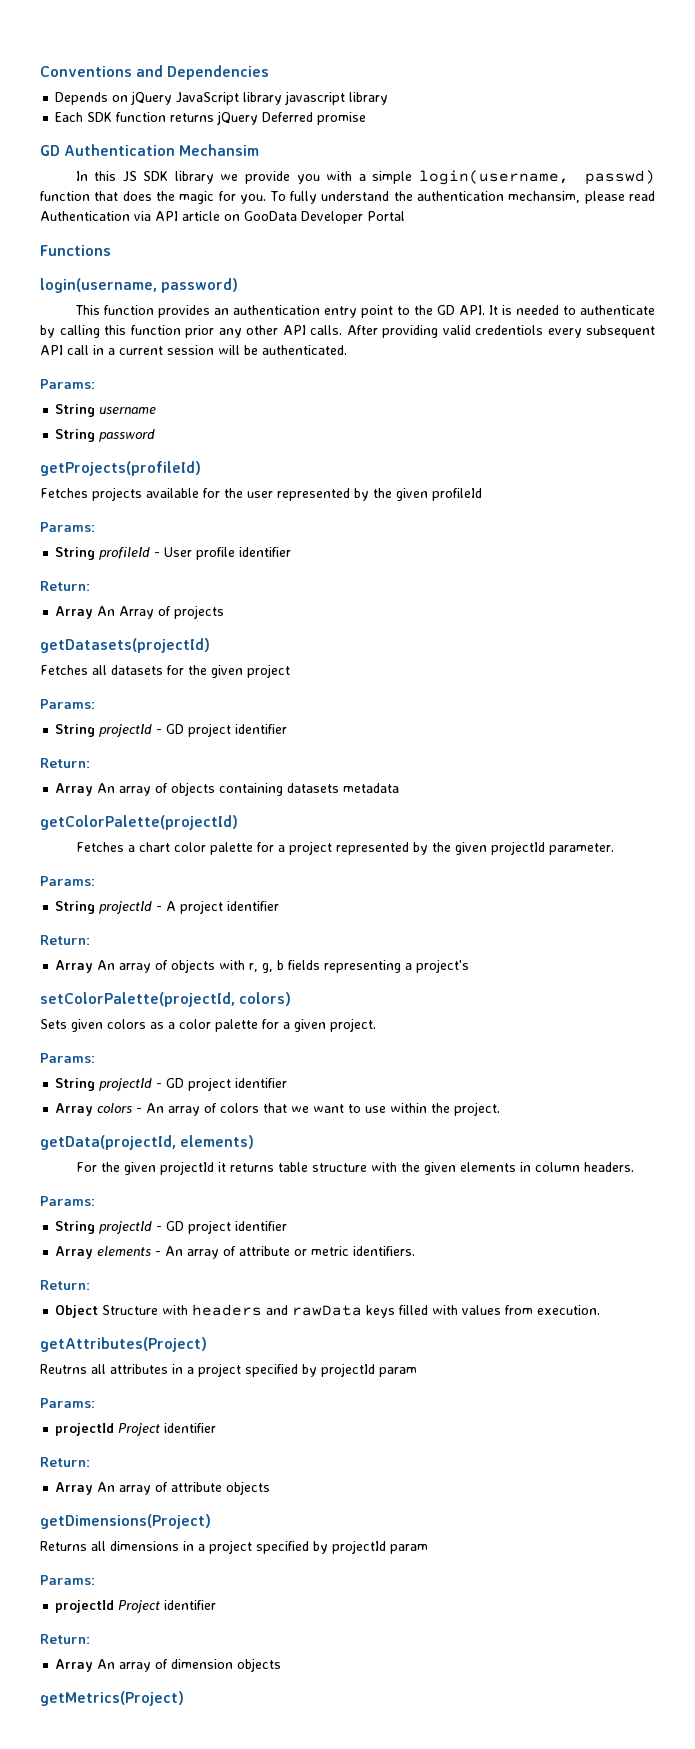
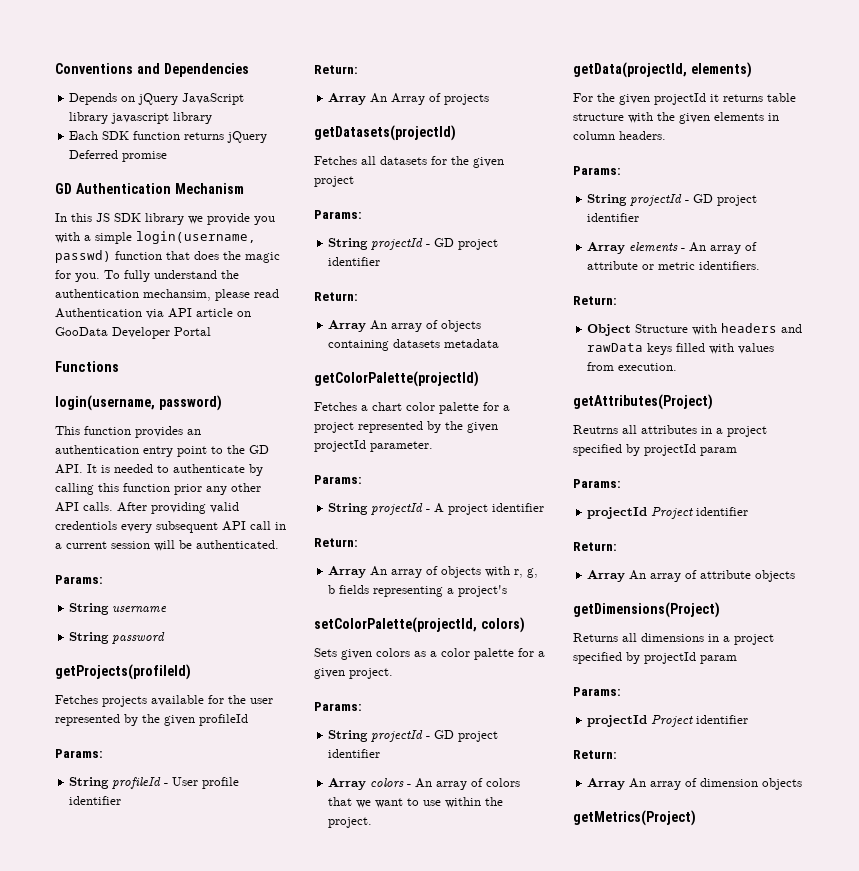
- GD Authentication Mechansim
+ GD Authentication Mechanism

